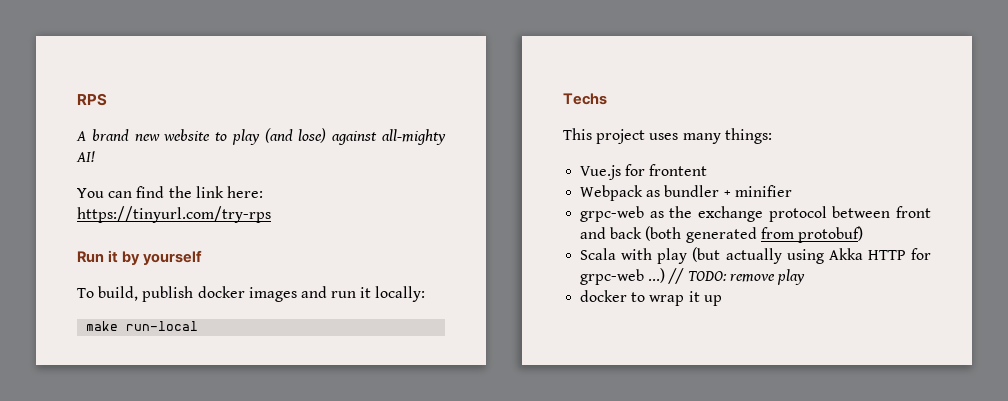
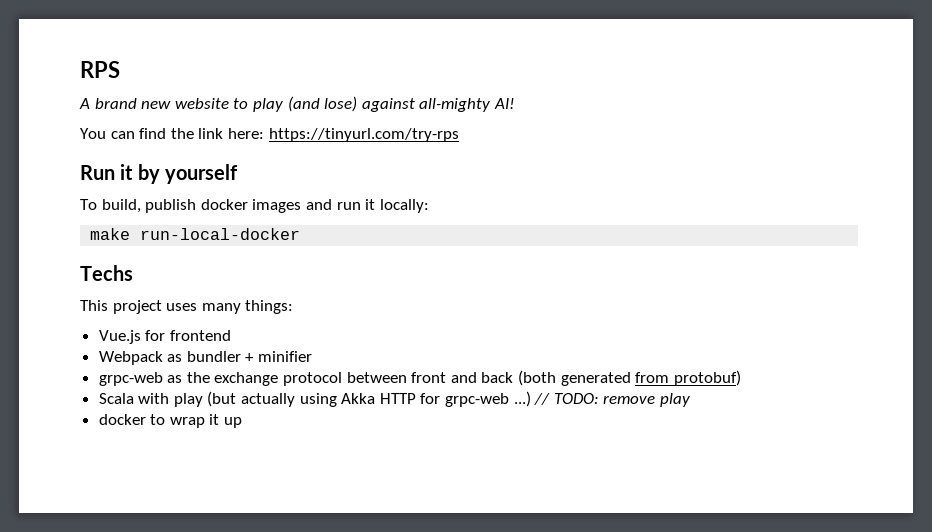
- make run-local
+ make run-local-docker
- Vue.js for frontent
+ Vue.js for frontend

